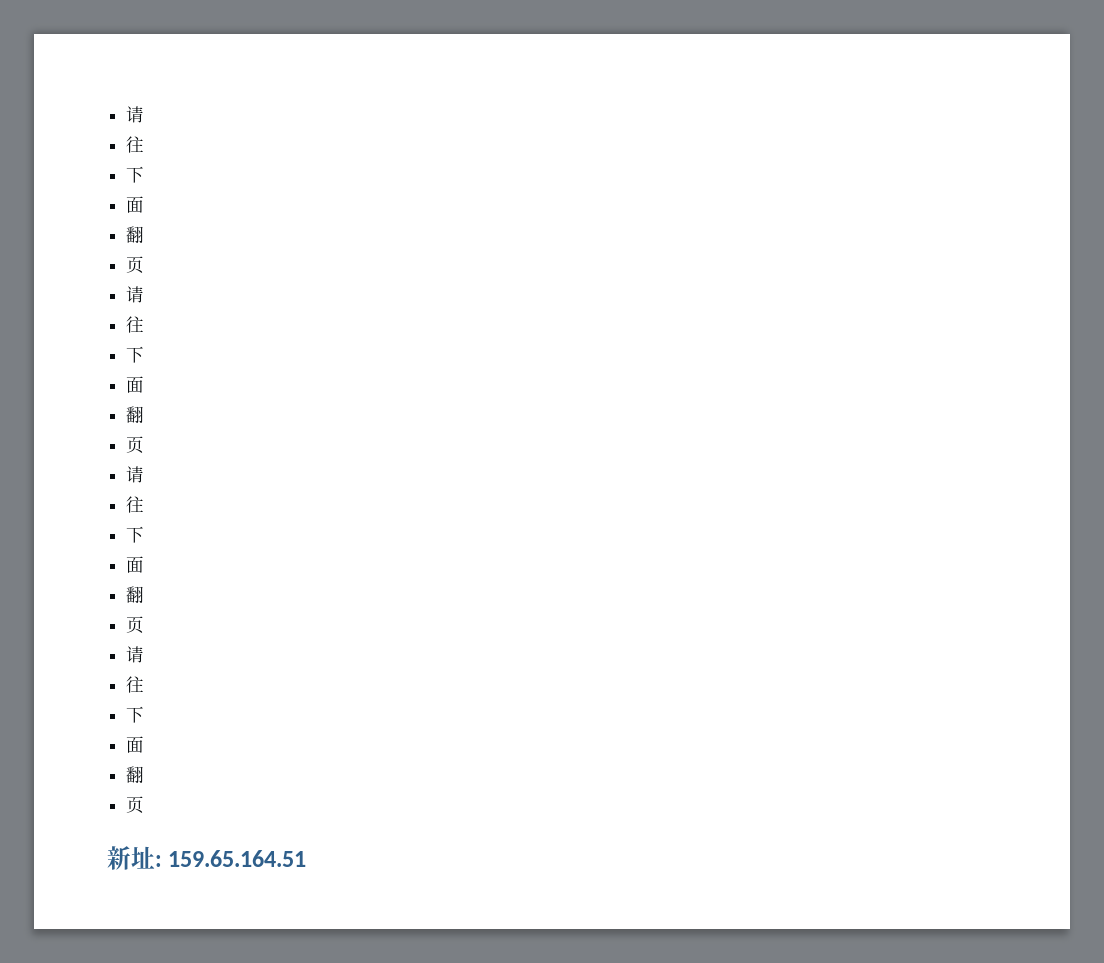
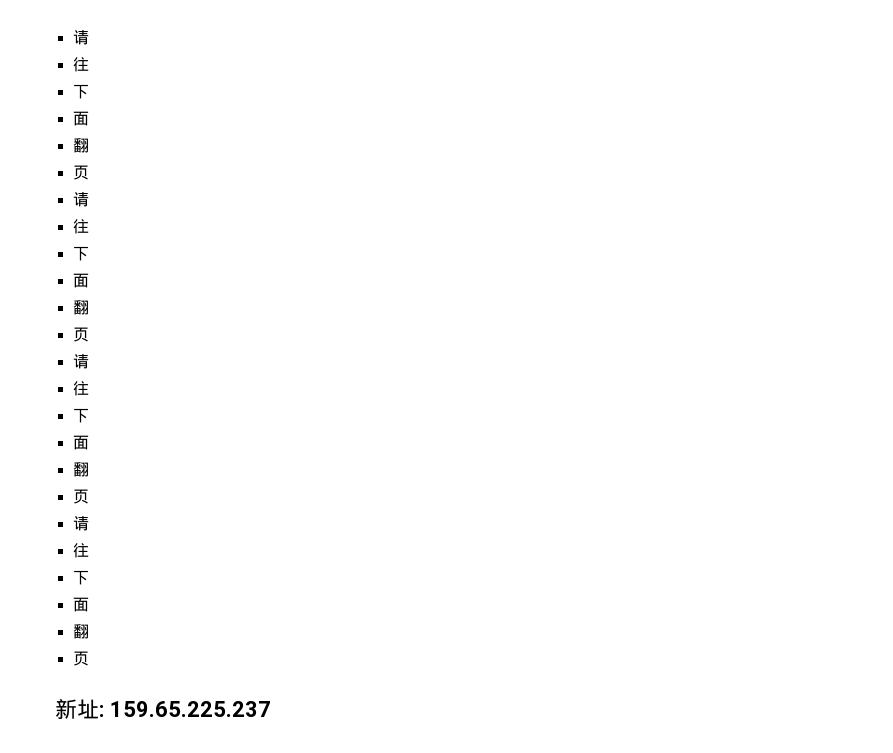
- 新址: 159.65.164.51
+ 新址: 159.65.225.237

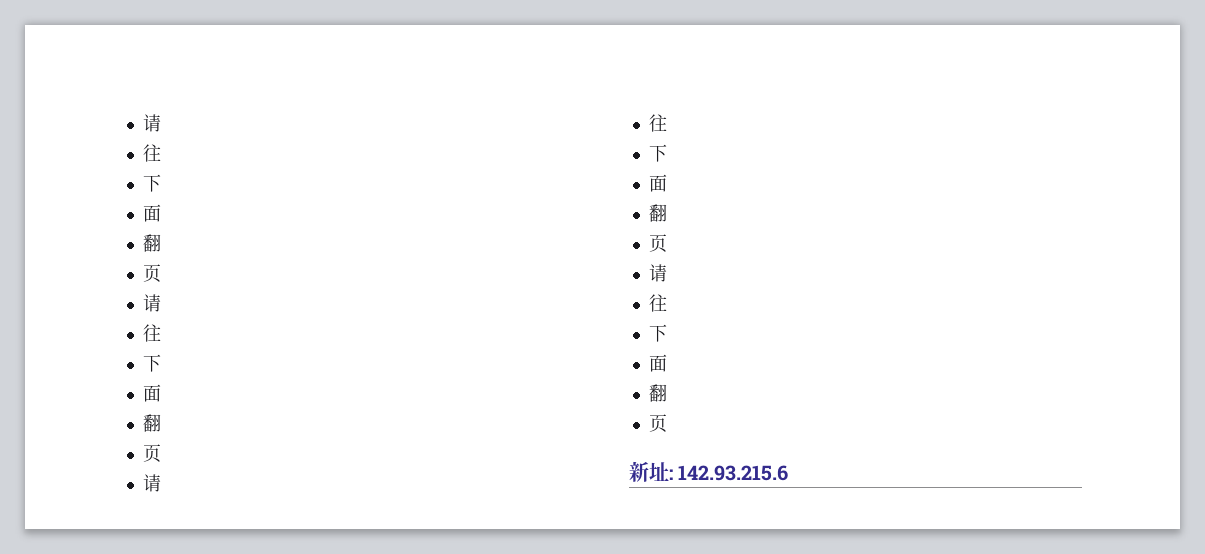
- 新址: 159.65.225.237
+ 新址: 142.93.215.6

